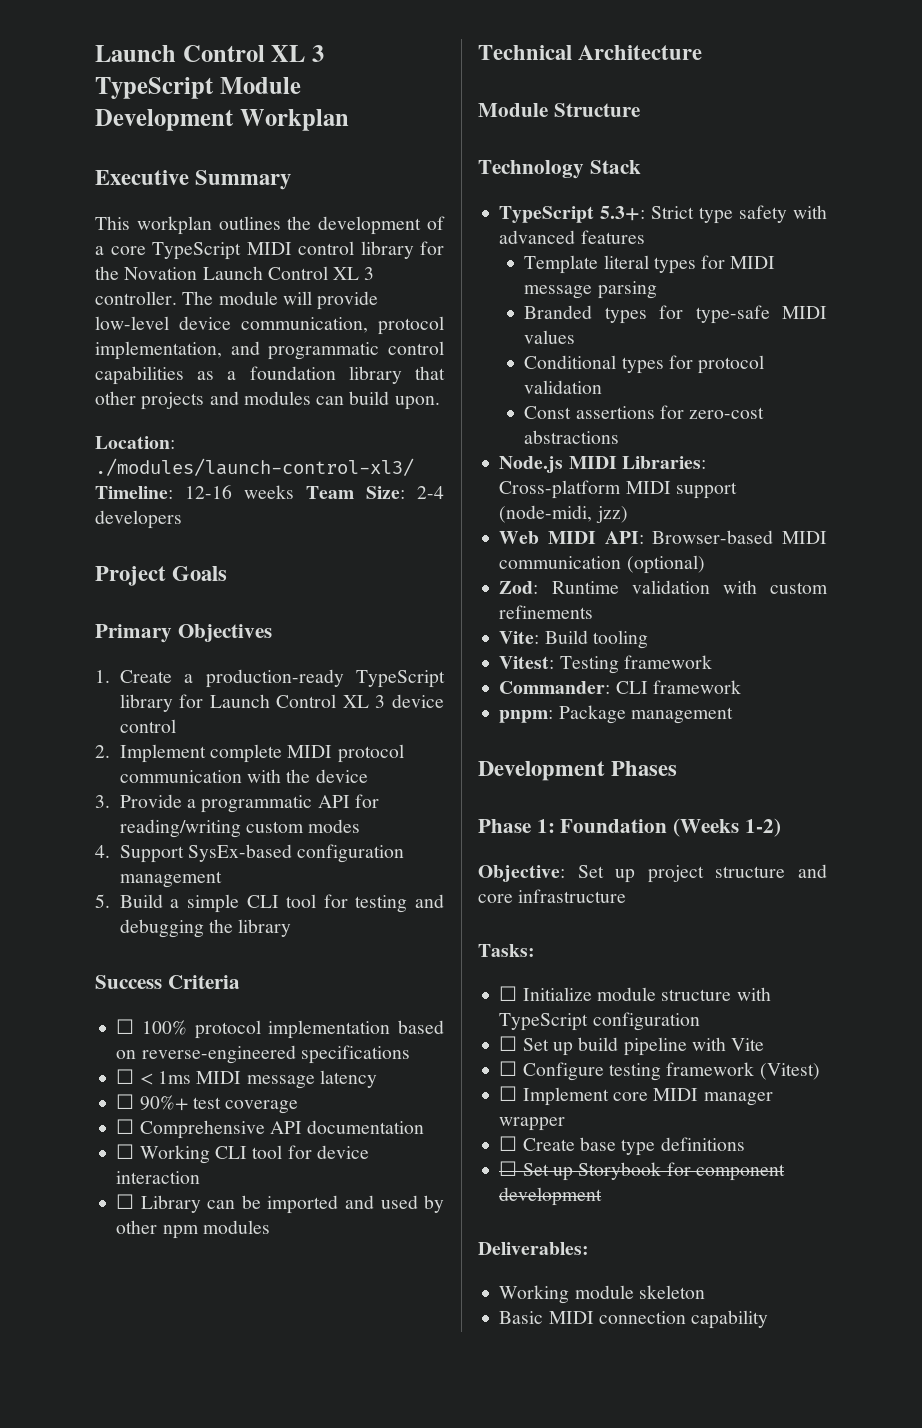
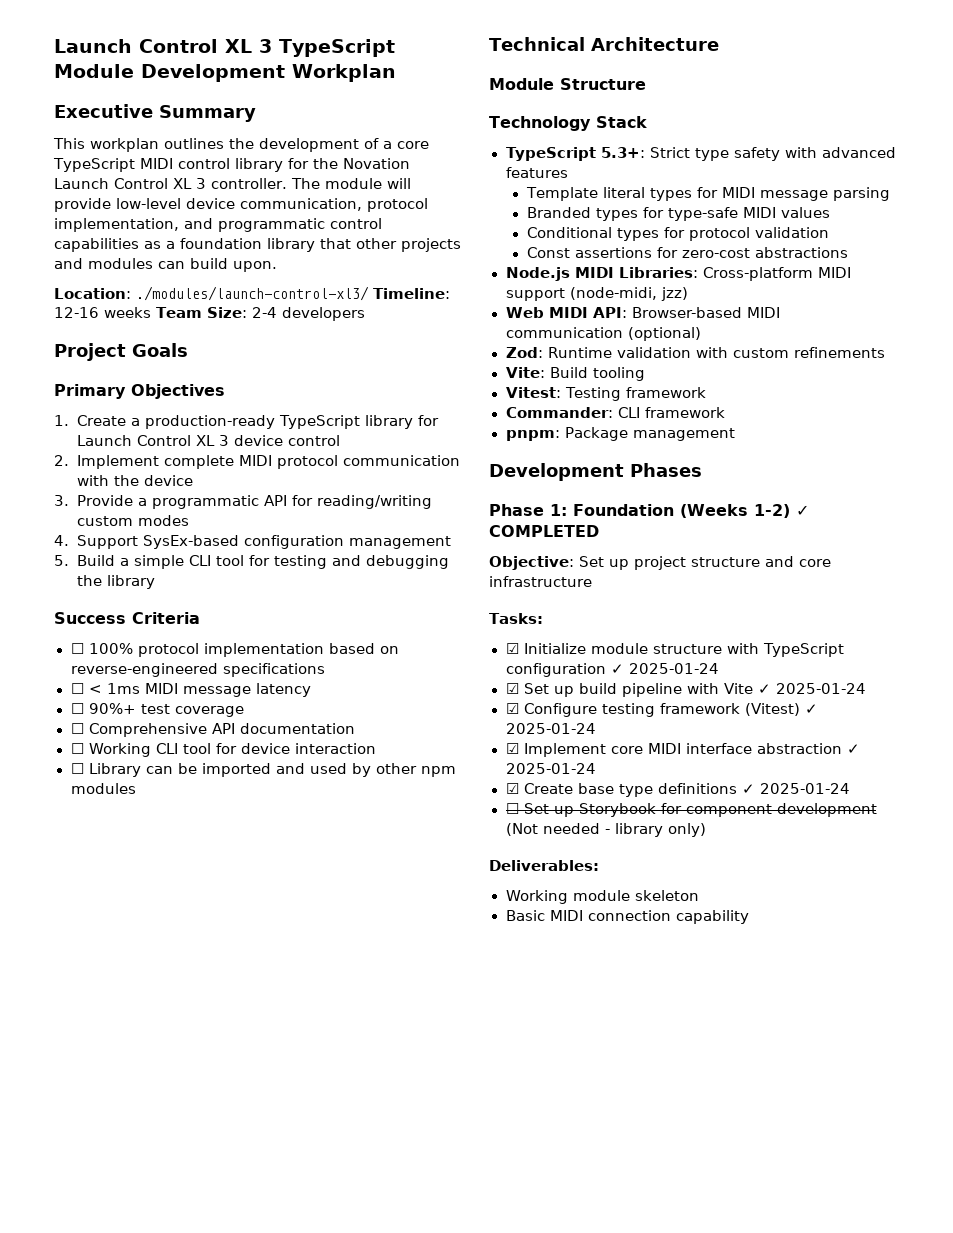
- Phase 1: Foundation (Weeks 1-2)
+ Phase 1: Foundation (Weeks 1-2) ✓ COMPLETED
- ☐ Initialize module structure with TypeScript configuration
- ☐ Set up build pipeline with Vite
- ☐ Configure testing framework (Vitest)
- ☐ Implement core MIDI manager wrapper
- ☐ Create base type definitions
+ ☑ Initialize module structure with TypeScript configuration ✓ 2025-01-24
+ ☑ Set up build pipeline with Vite ✓ 2025-01-24
+ ☑ Configure testing framework (Vitest) ✓ 2025-01-24
+ ☑ Implement core MIDI interface abstraction ✓ 2025-01-24
+ ☑ Create base type definitions ✓ 2025-01-24
- ☐ Set up Storybook for component development
+ ☐ Set up Storybook for component development (Not needed - library only)

